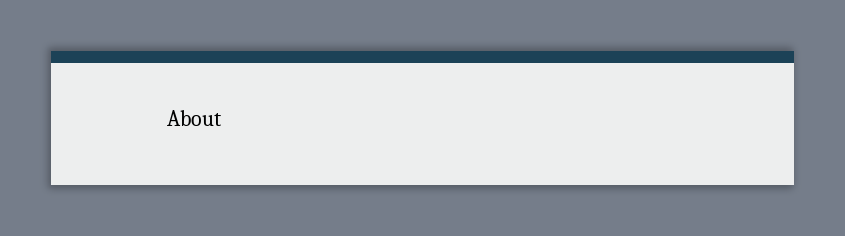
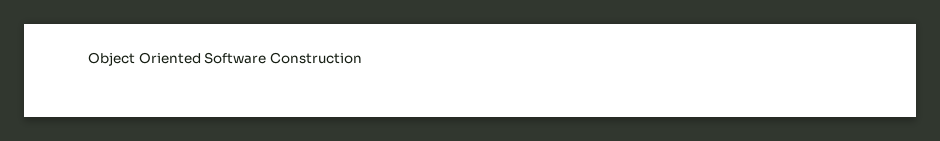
- About
+ Object Oriented Software Construction

